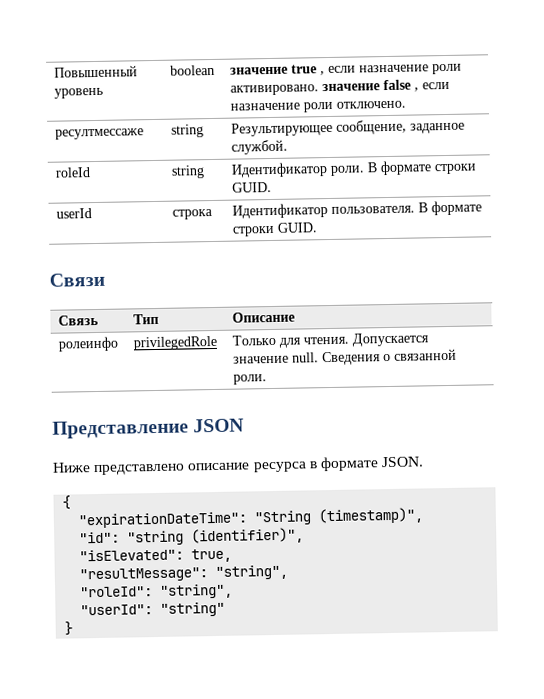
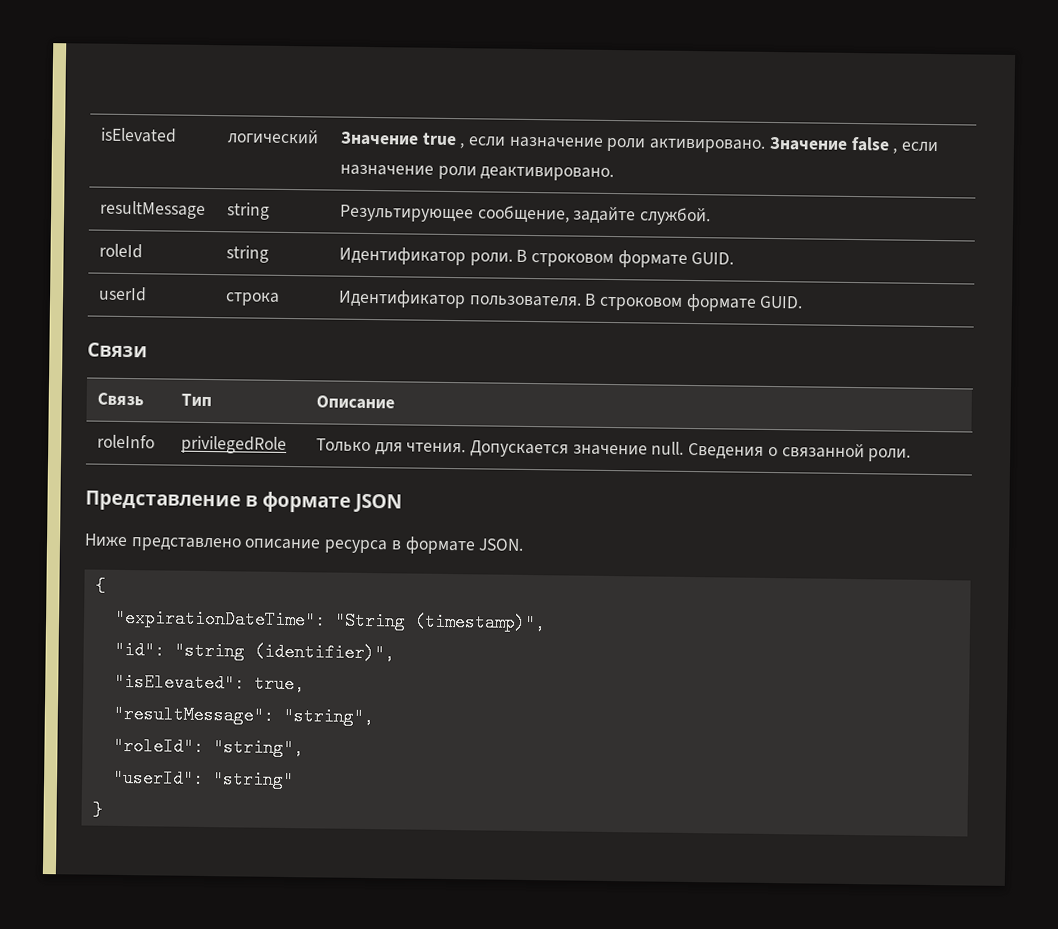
- Повышенный уровень | boolean | значение true , если назначение роли активировано. значение false , если назначение роли отключено.
- ресултмессаже | string | Результирующее сообщение, заданное службой.
+ isElevated | логический | Значение true , если назначение роли активировано. Значение false , если назначение роли деактивировано.
+ resultMessage | string | Результирующее сообщение, задайте службой.
- roleId | string | Идентификатор роли. В формате строки GUID.
+ roleId | string | Идентификатор роли. В строковом формате GUID.
- userId | строка | Идентификатор пользователя. В формате строки GUID.
+ userId | строка | Идентификатор пользователя. В строковом формате GUID.
- ролеинфо | privilegedRole | Только для чтения. Допускается значение null. Сведения о связанной роли.
+ roleInfo | privilegedRole | Только для чтения. Допускается значение null. Сведения о связанной роли.
- Представление JSON
+ Представление в формате JSON

